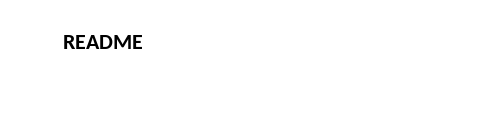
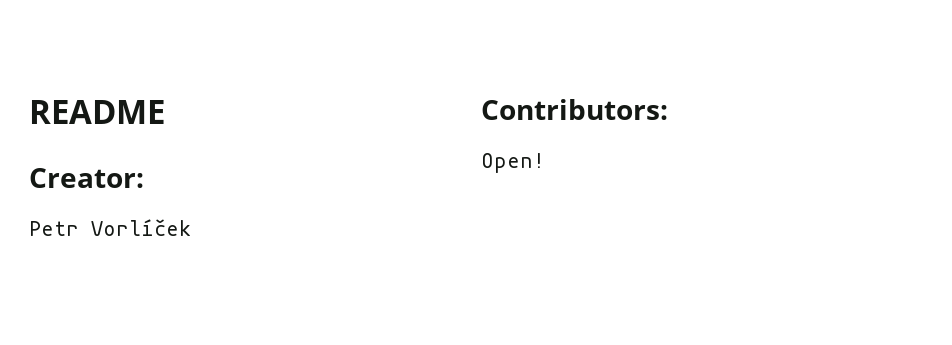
+ Creator:
+ Petr Vorlíček
+ Contributors:
+ Open!

